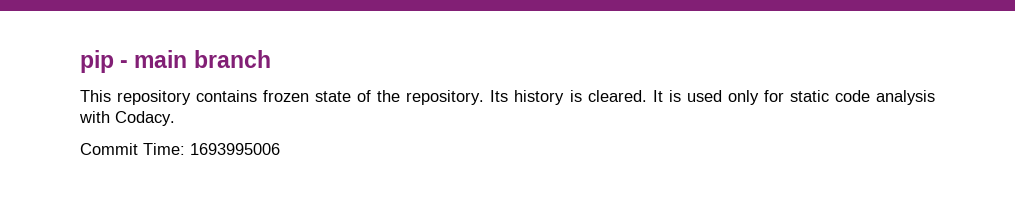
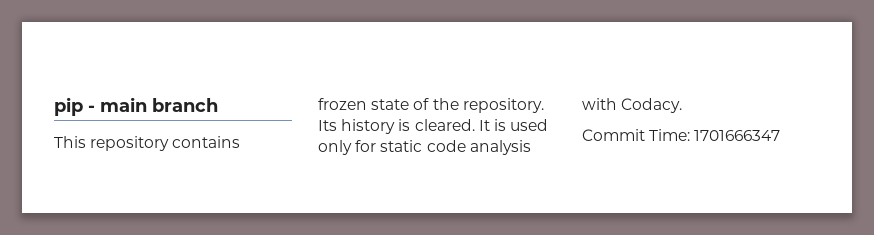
- Commit Time: 1693995006
+ Commit Time: 1701666347

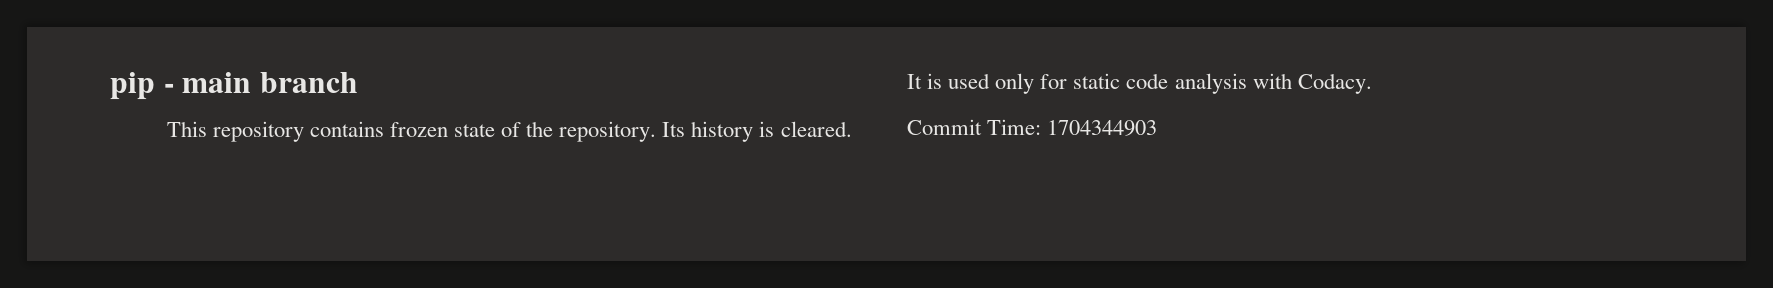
- Commit Time: 1701666347
+ Commit Time: 1704344903

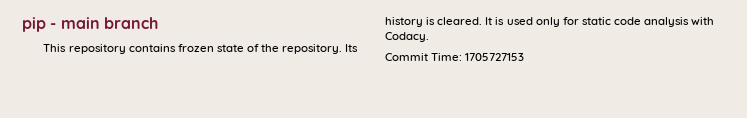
- Commit Time: 1704344903
+ Commit Time: 1705727153

